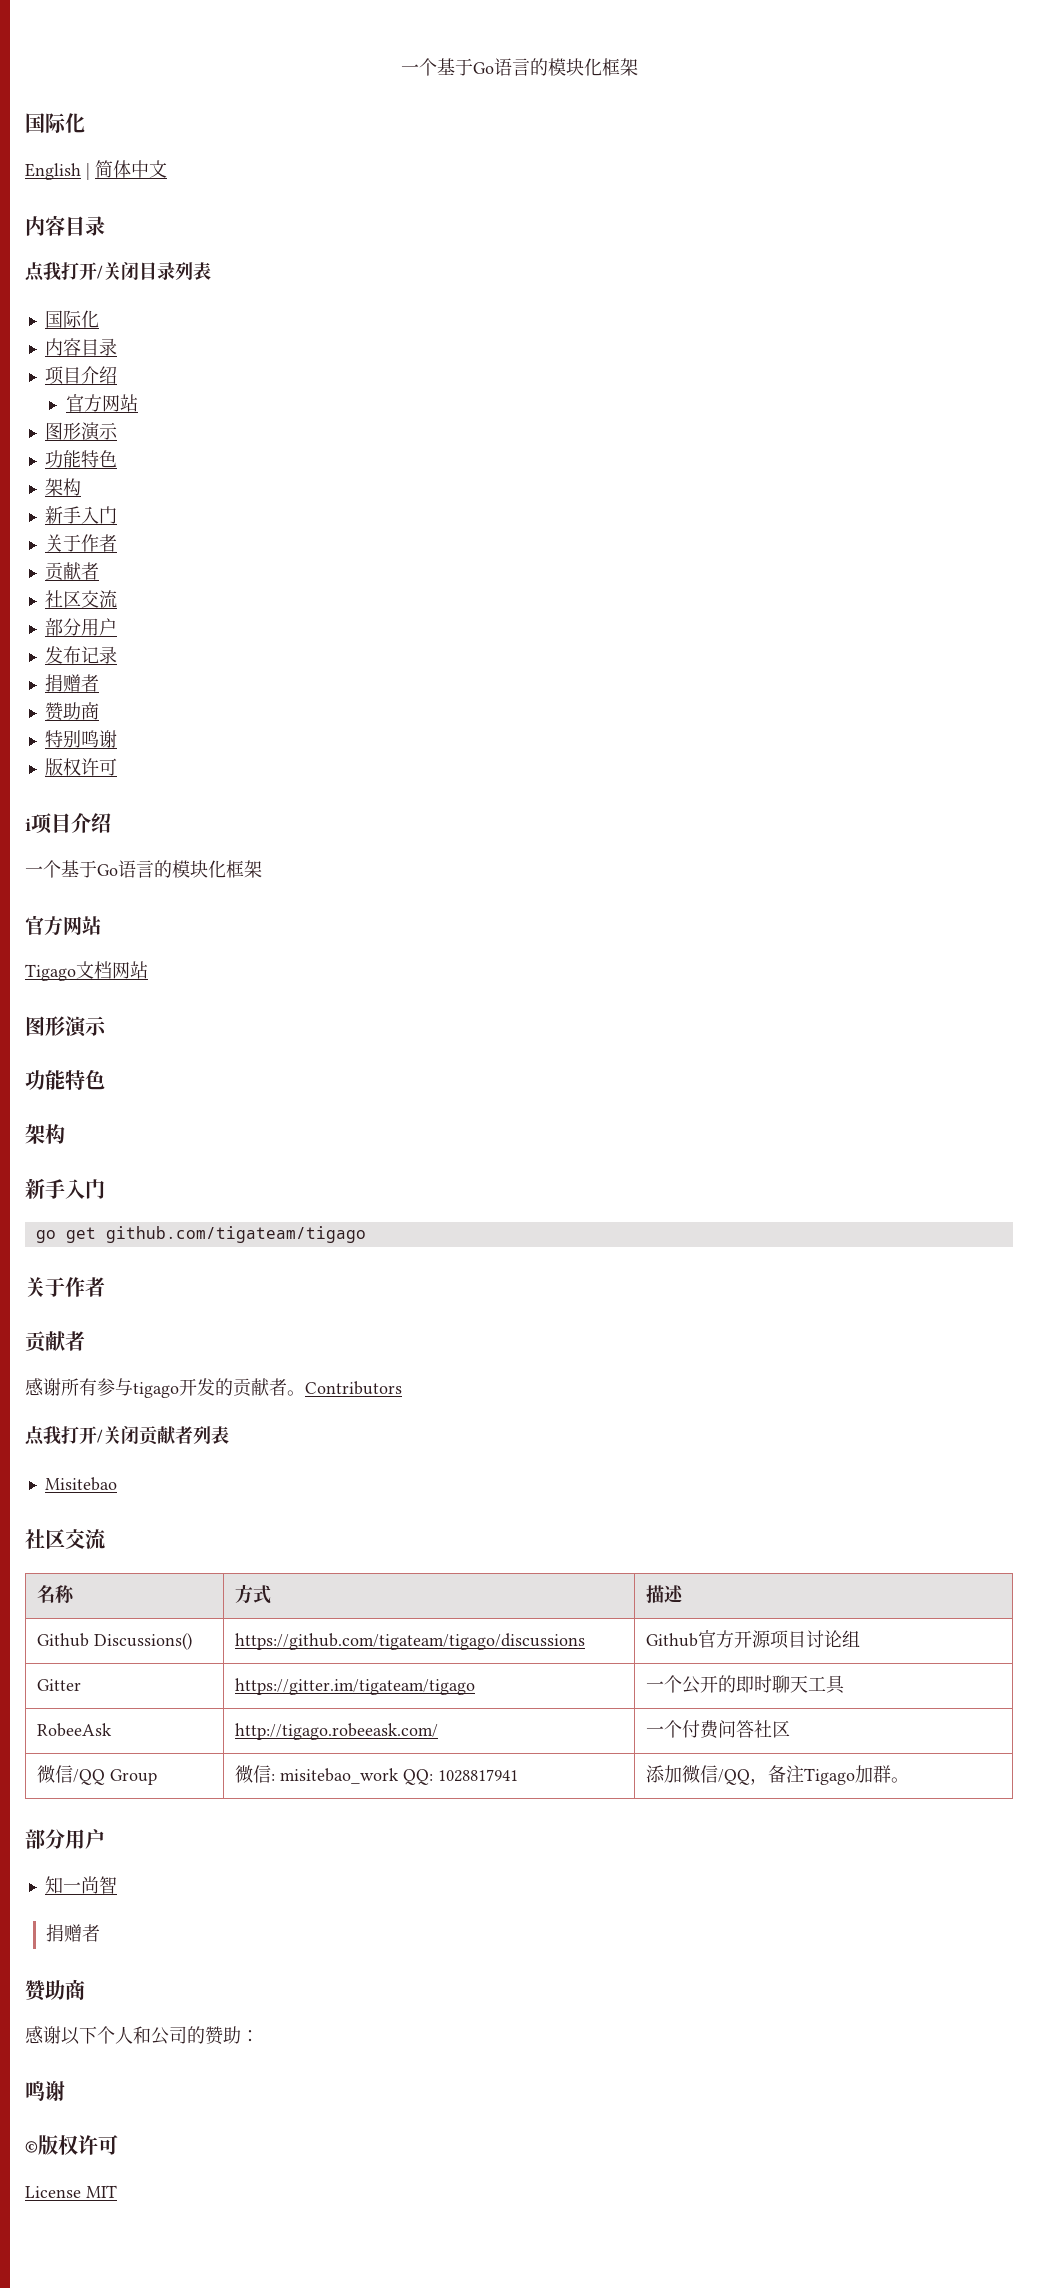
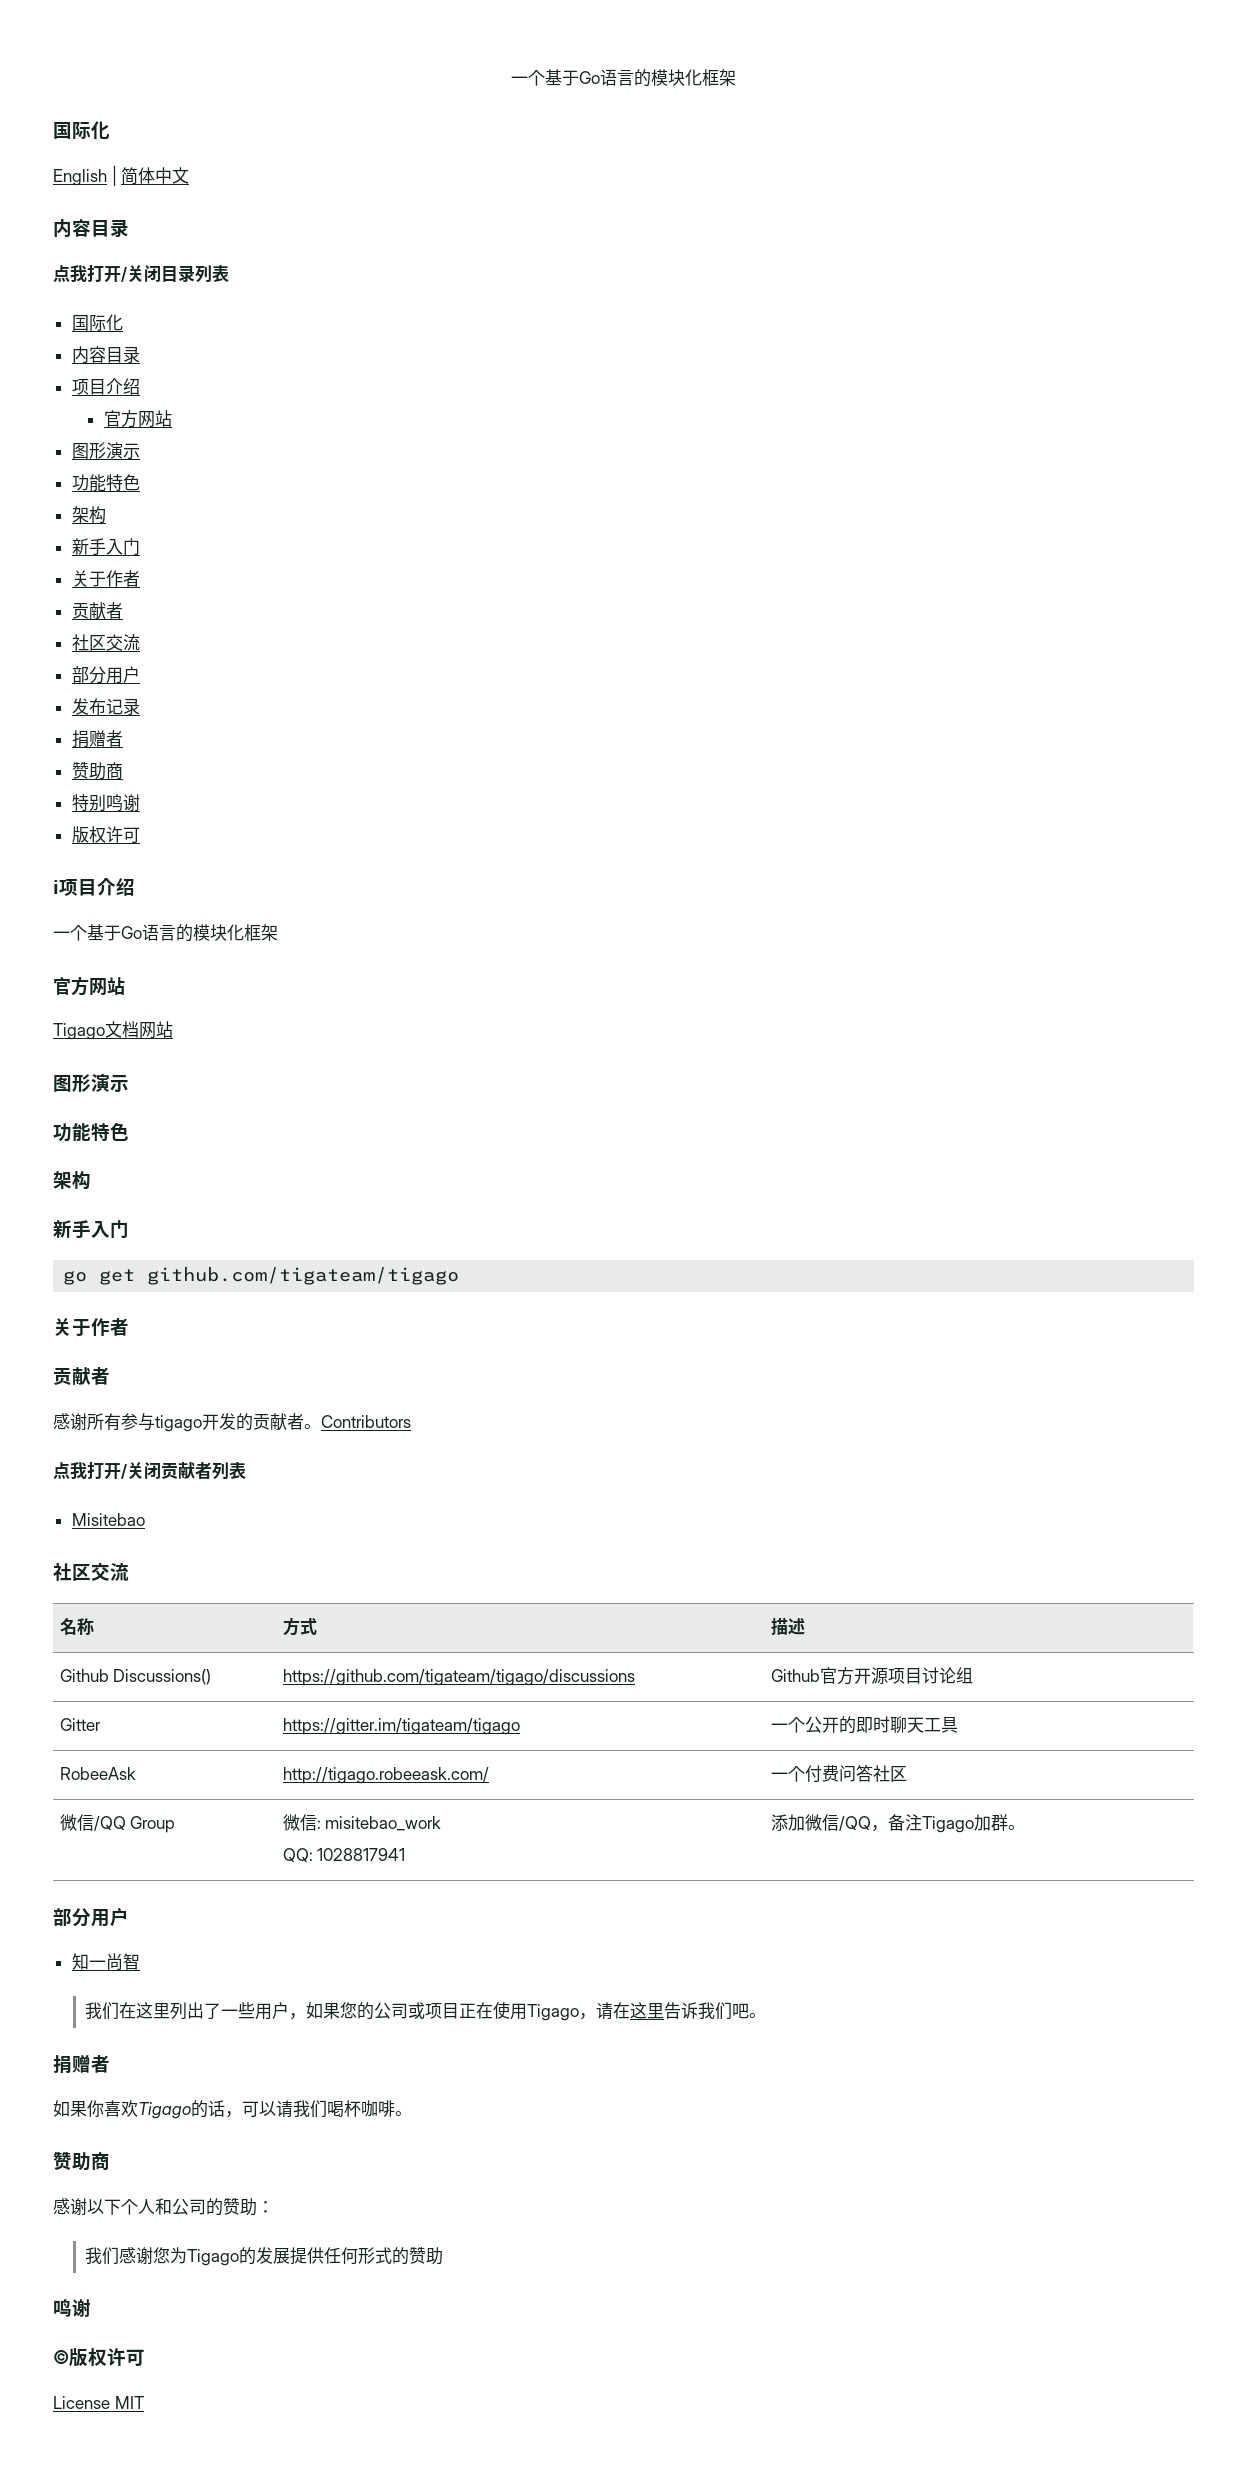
- 微信/QQ Group | 微信: misitebao_work QQ: 1028817941 | 添加微信/QQ，备注Tigago加群。
+ 微信/QQ Group | 微信: misitebao_work
+ QQ: 1028817941 | 添加微信/QQ，备注Tigago加群。
  知一尚智
+ 我们在这里列出了一些用户，如果您的公司或项目正在使用Tigago，请在这里告诉我们吧。
  捐赠者
+ 如果你喜欢Tigago的话，可以请我们喝杯咖啡。
+ 我们感谢您为Tigago的发展提供任何形式的赞助

